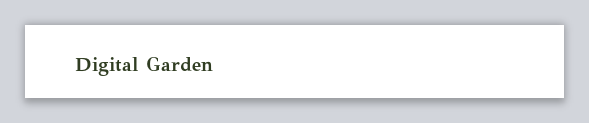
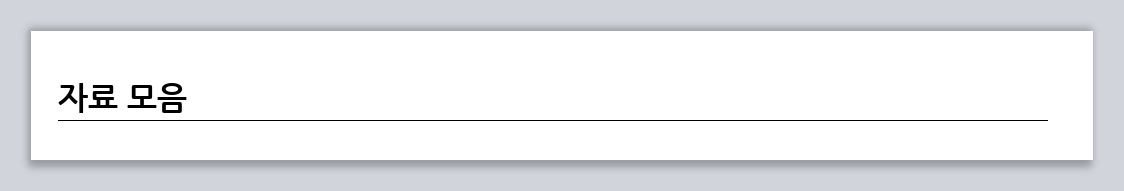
- Digital Garden
+ 자료 모음

